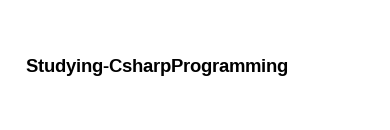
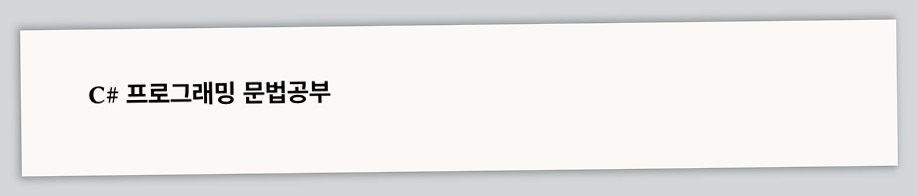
- Studying-CsharpProgramming
+ C# 프로그래밍 문법공부

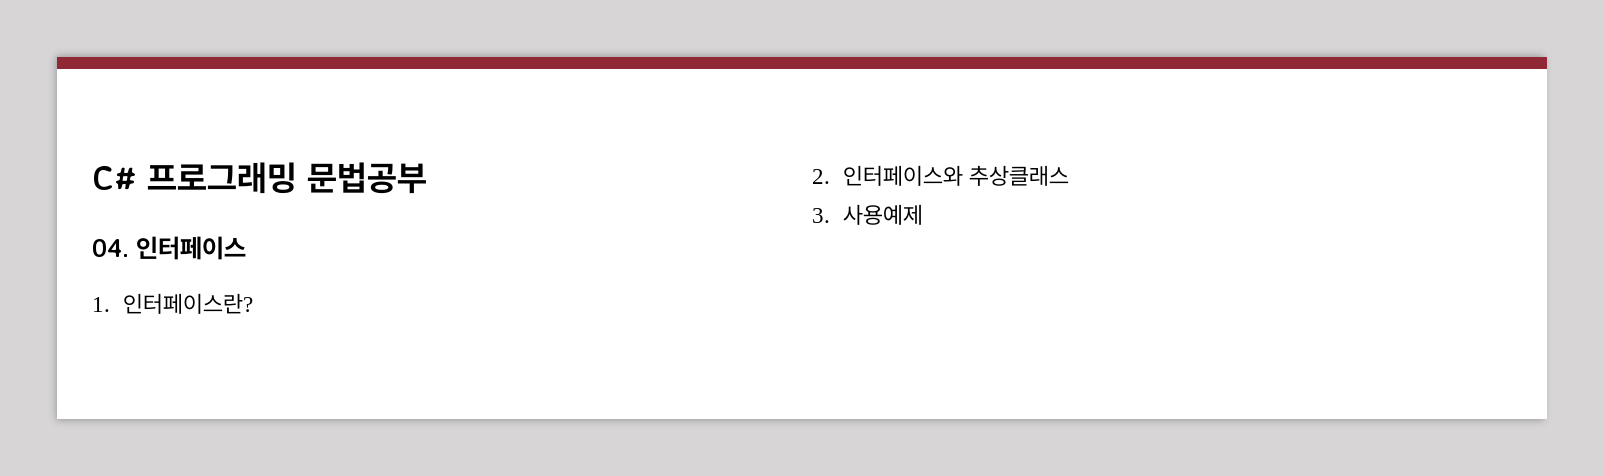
+ 04. 인터페이스
+ 1. 인터페이스란?
+ 2. 인터페이스와 추상클래스
+ 3. 사용예제

